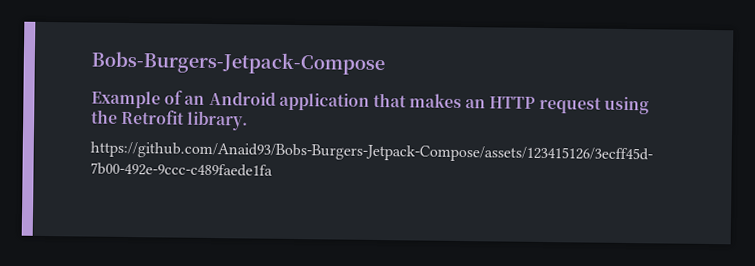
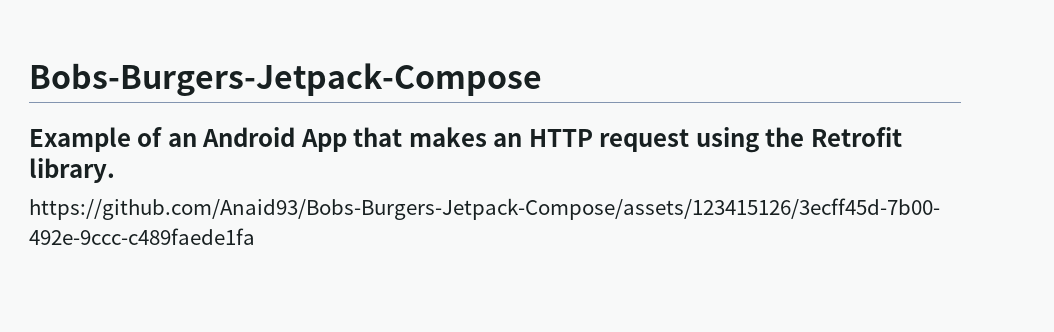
- Example of an Android application that makes an HTTP request using the Retrofit library.
+ Example of an Android App that makes an HTTP request using the Retrofit library.

